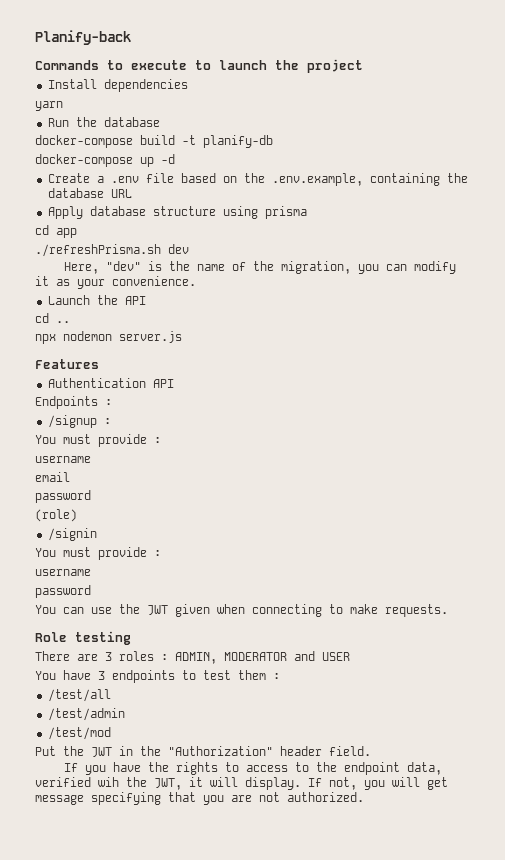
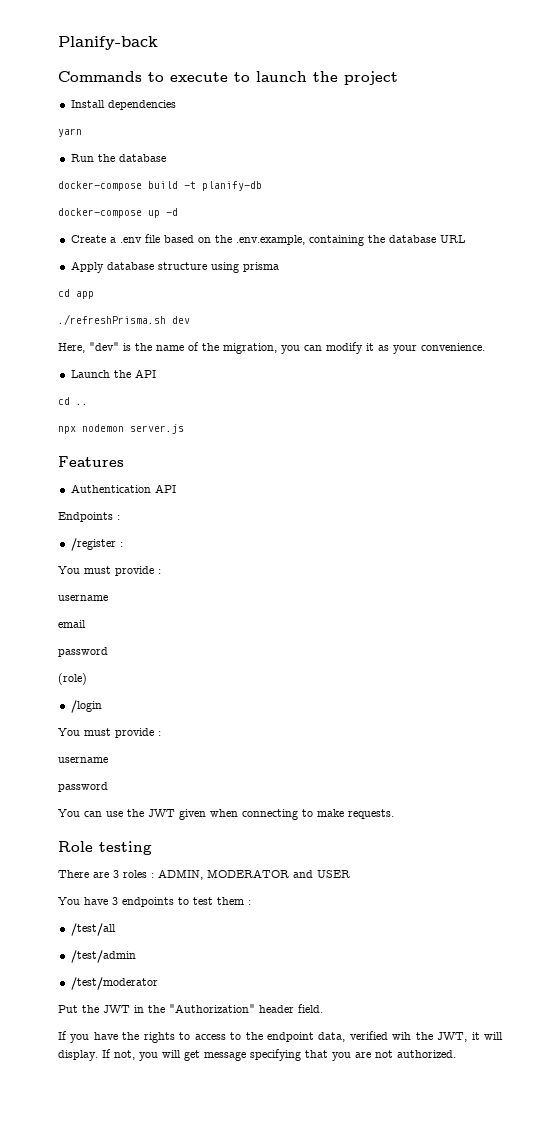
- /signup :
+ /register :
- /signin
+ /login
- /test/mod
+ /test/moderator

